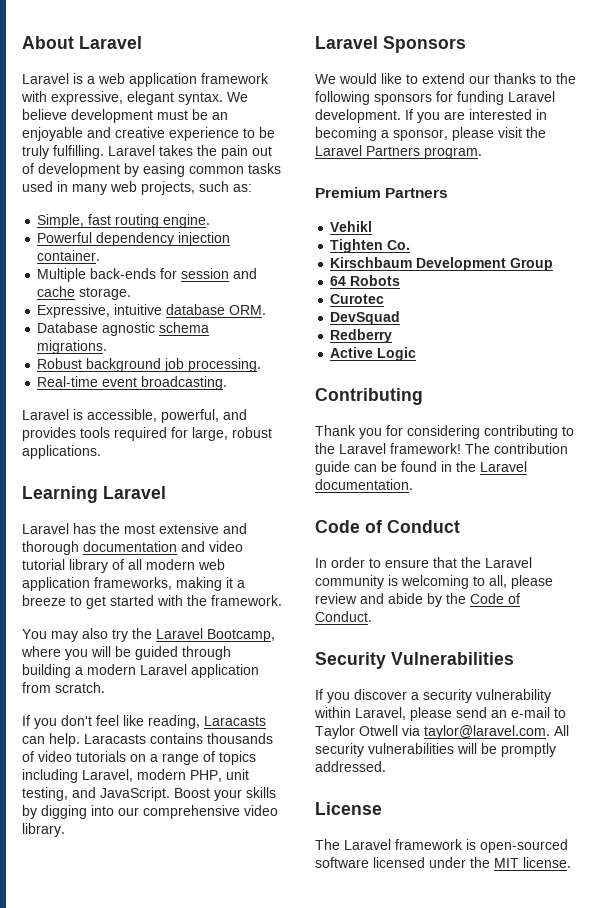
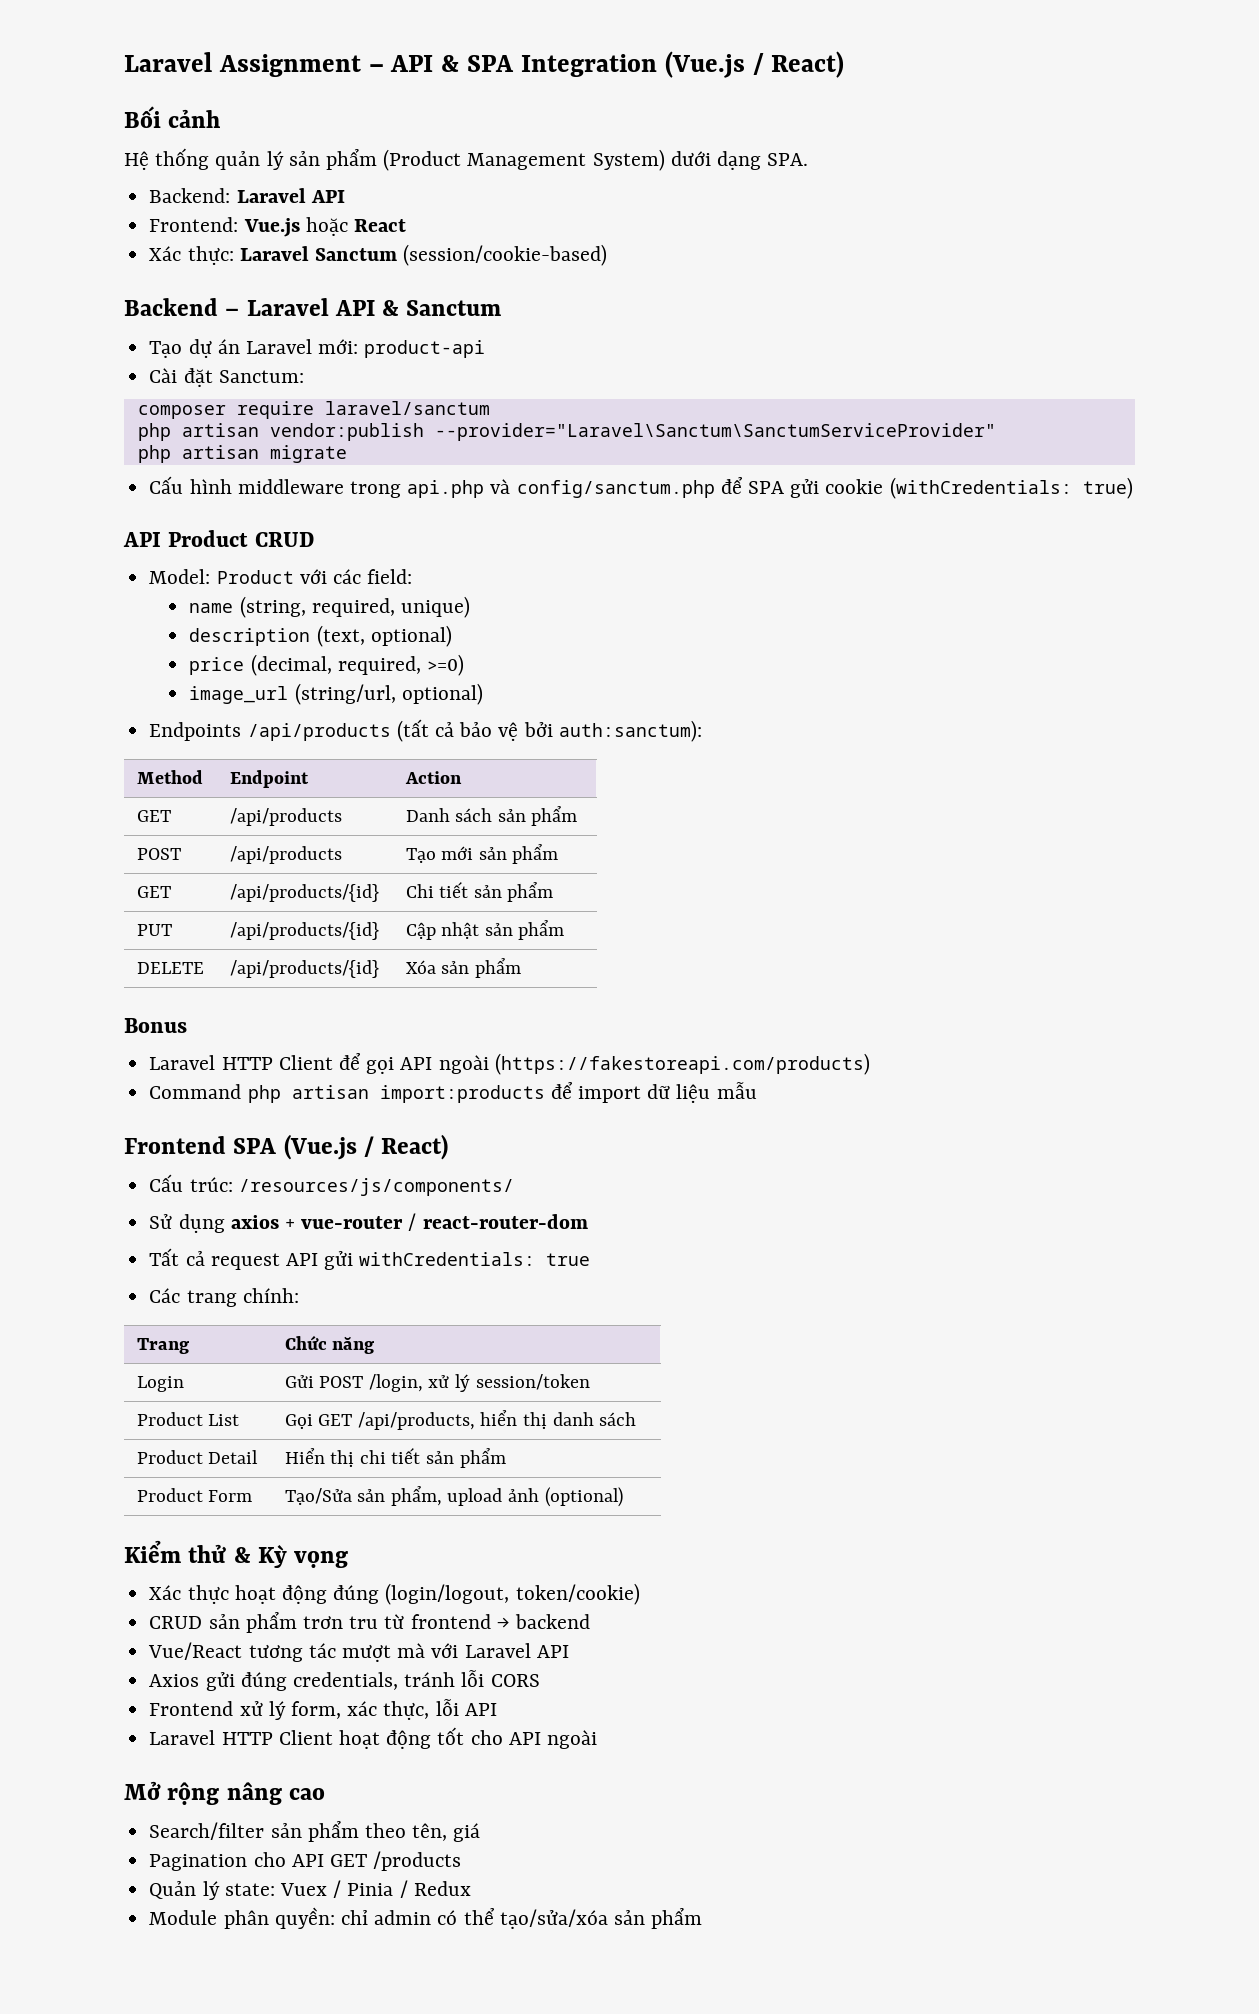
- About Laravel
- Laravel is a web application framework with expressive, elegant syntax. We believe development must be an enjoyable and creative experience to be truly fulfilling. Laravel takes the pain out of development by easing common tasks used in many web projects, such as:
- Simple, fast routing engine.
- Powerful dependency injection container.
- Multiple back-ends for session and cache storage.
- Expressive, intuitive database ORM.
- Database agnostic schema migrations.
- Robust background job processing.
- Real-time event broadcasting.
- Laravel is accessible, powerful, and provides tools required for large, robust applications.
- Learning Laravel
- Laravel has the most extensive and thorough documentation and video tutorial library of all modern web application frameworks, making it a breeze to get started with the framework.
- You may also try the Laravel Bootcamp, where you will be guided through building a modern Laravel application from scratch.
- If you don't feel like reading, Laracasts can help. Laracasts contains thousands of video tutorials on a range of topics including Laravel, modern PHP, unit testing, and JavaScript. Boost your skills by digging into our comprehensive video library.
- Laravel Sponsors
- We would like to extend our thanks to the following sponsors for funding Laravel development. If you are interested in becoming a sponsor, please visit the Laravel Partners program.
- Premium Partners
- Vehikl
- Tighten Co.
- Kirschbaum Development Group
- 64 Robots
- Curotec
- DevSquad
- Redberry
- Active Logic
- Contributing
- Thank you for considering contributing to the Laravel framework! The contribution guide can be found in the Laravel documentation.
- Code of Conduct
- In order to ensure that the Laravel community is welcoming to all, please review and abide by the Code of Conduct.
- Security Vulnerabilities
- If you discover a security vulnerability within Laravel, please send an e-mail to Taylor Otwell via taylor@laravel.com. All security vulnerabilities will be promptly addressed.
- License
- The Laravel framework is open-sourced software licensed under the MIT license.
+ Laravel Assignment – API & SPA Integration (Vue.js / React)
+ Bối cảnh
+ Hệ thống quản lý sản phẩm (Product Management System) dưới dạng SPA.
+ Backend: Laravel API
+ Frontend: Vue.js hoặc React
+ Xác thực: Laravel Sanctum (session/cookie-based)
+ Backend – Laravel API & Sanctum
+ Tạo dự án Laravel mới: product-api
+ Cài đặt Sanctum:
+ composer require laravel/sanctum
+ php artisan vendor:publish --provider="Laravel\Sanctum\SanctumServiceProvider"
+ php artisan migrate
+ Cấu hình middleware trong api.php và config/sanctum.php để SPA gửi cookie (withCredentials: true)
+ API Product CRUD
+ Model: Product với các field:
+ name (string, required, unique)
+ description (text, optional)
+ price (decimal, required, >=0)
+ image_url (string/url, optional)
+ Endpoints /api/products (tất cả bảo vệ bởi auth:sanctum):
+ Method | Endpoint | Action
+ GET | /api/products | Danh sách sản phẩm
+ POST | /api/products | Tạo mới sản phẩm
+ GET | /api/products/{id} | Chi tiết sản phẩm
+ PUT | /api/products/{id} | Cập nhật sản phẩm
+ DELETE | /api/products/{id} | Xóa sản phẩm
+ Bonus
+ Laravel HTTP Client để gọi API ngoài (https://fakestoreapi.com/products)
+ Command php artisan import:products để import dữ liệu mẫu
+ Frontend SPA (Vue.js / React)
+ Cấu trúc: /resources/js/components/
+ Sử dụng axios + vue-router / react-router-dom
+ Tất cả request API gửi withCredentials: true
+ Các trang chính:
+ Trang | Chức năng
+ Login | Gửi POST /login, xử lý session/token
+ Product List | Gọi GET /api/products, hiển thị danh sách
+ Product Detail | Hiển thị chi tiết sản phẩm
+ Product Form | Tạo/Sửa sản phẩm, upload ảnh (optional)
+ Kiểm thử & Kỳ vọng
+ Xác thực hoạt động đúng (login/logout, token/cookie)
+ CRUD sản phẩm trơn tru từ frontend → backend
+ Vue/React tương tác mượt mà với Laravel API
+ Axios gửi đúng credentials, tránh lỗi CORS
+ Frontend xử lý form, xác thực, lỗi API
+ Laravel HTTP Client hoạt động tốt cho API ngoài
+ Mở rộng nâng cao
+ Search/filter sản phẩm theo tên, giá
+ Pagination cho API GET /products
+ Quản lý state: Vuex / Pinia / Redux
+ Module phân quyền: chỉ admin có thể tạo/sửa/xóa sản phẩm

